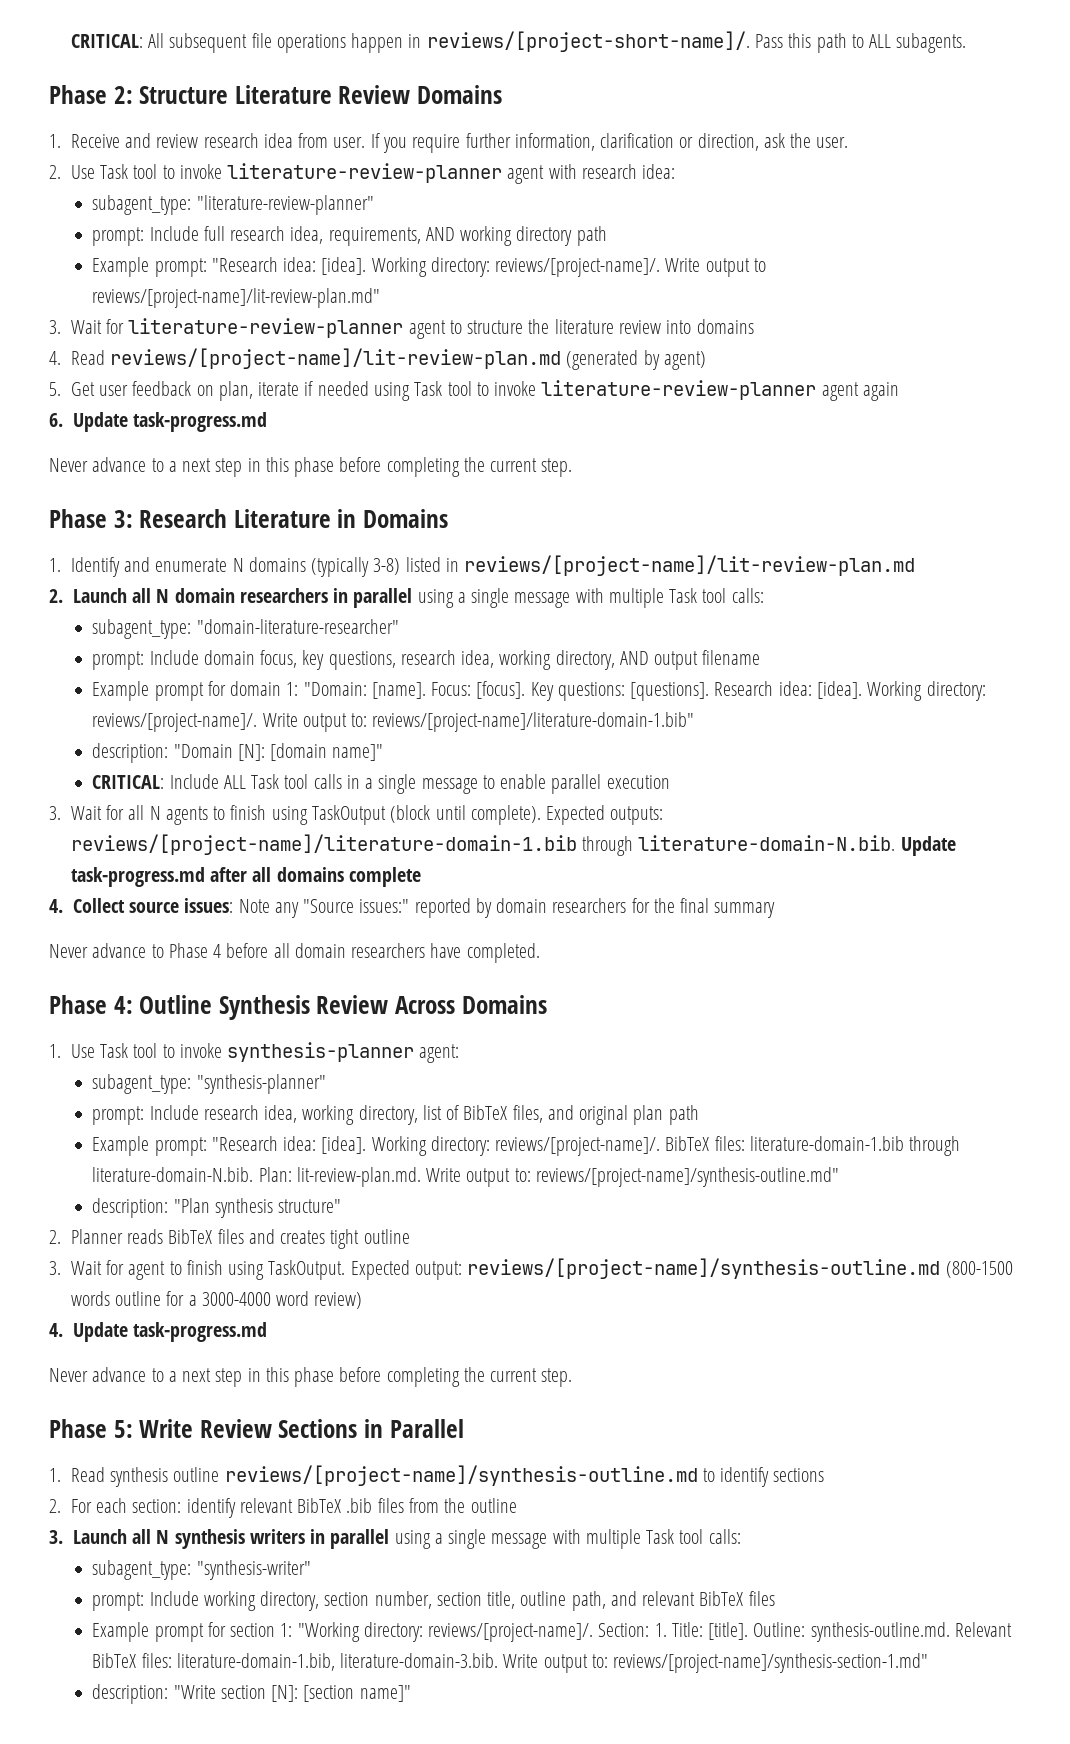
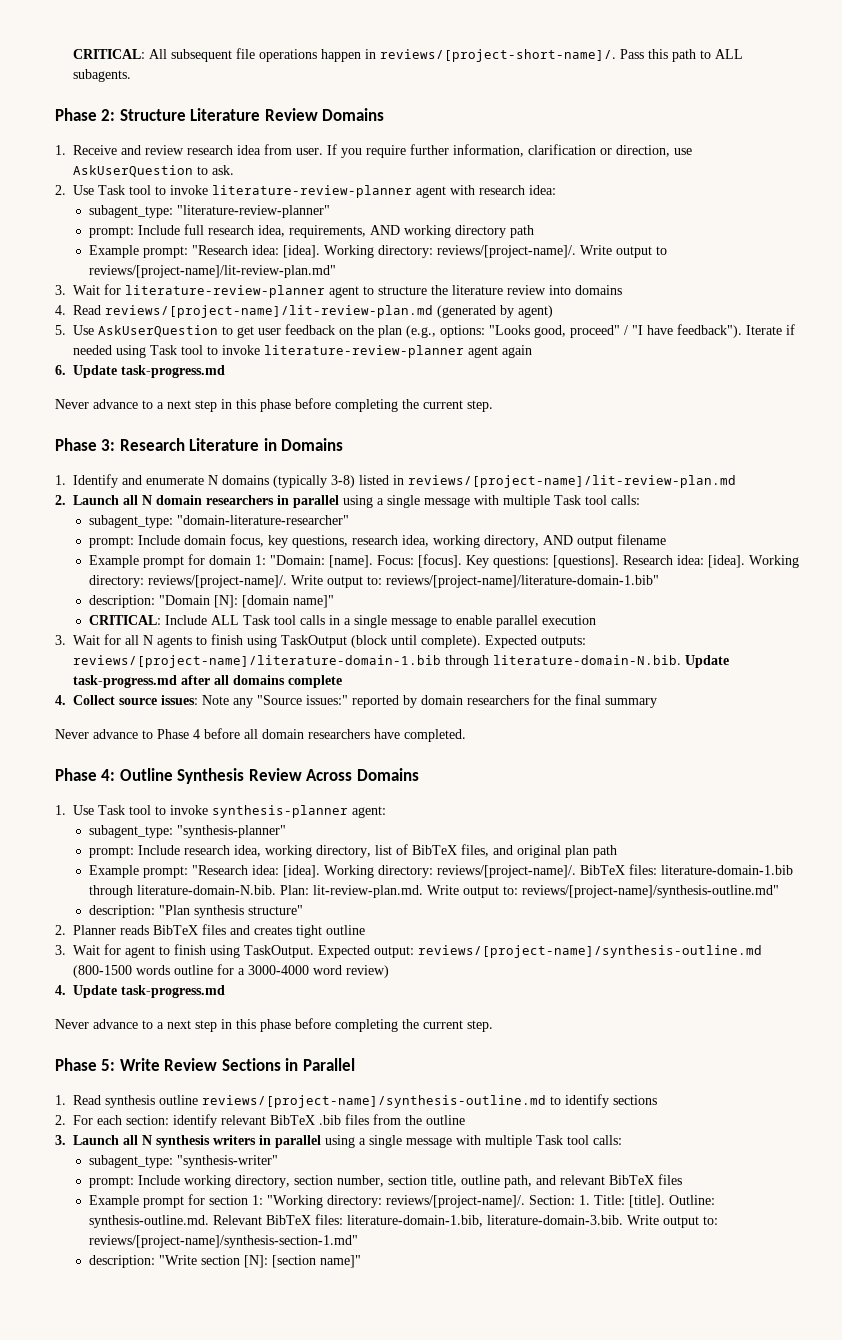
- If you require further information, clarification or direction, ask the user.
+ If you require further information, clarification or direction, use AskUserQuestion to ask.
- 5. Get user feedback on plan, iterate if needed using Task tool to invoke literature-review-planner agent again
+ 5. Use AskUserQuestion to get user feedback on the plan (e.g., options: "Looks good, proceed" / "I have feedback"). Iterate if needed using Task tool to invoke literature-review-planner agent again

